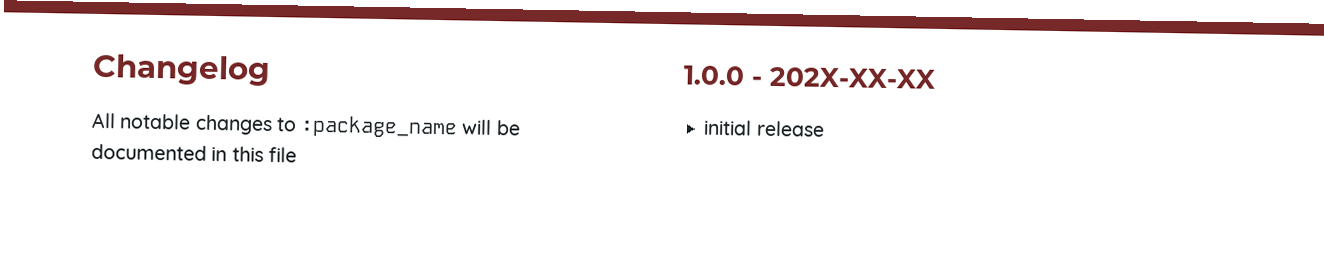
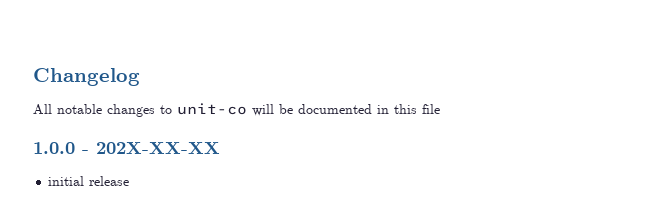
- All notable changes to :package_name will be documented in this file
+ All notable changes to unit-co will be documented in this file

